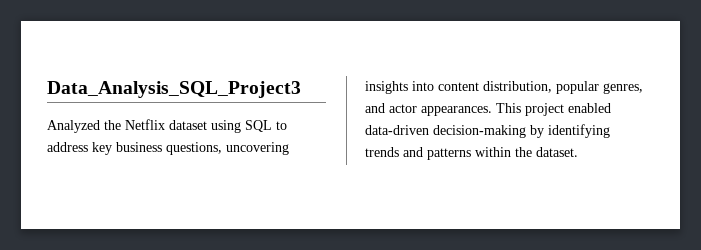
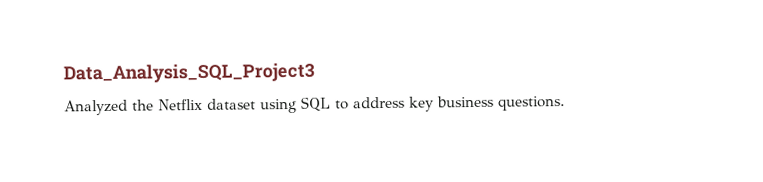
- Analyzed the Netflix dataset using SQL to address key business questions, uncovering insights into content distribution, popular genres, and actor appearances. This project enabled data-driven decision-making by identifying trends and patterns within the dataset.
+ Analyzed the Netflix dataset using SQL to address key business questions.

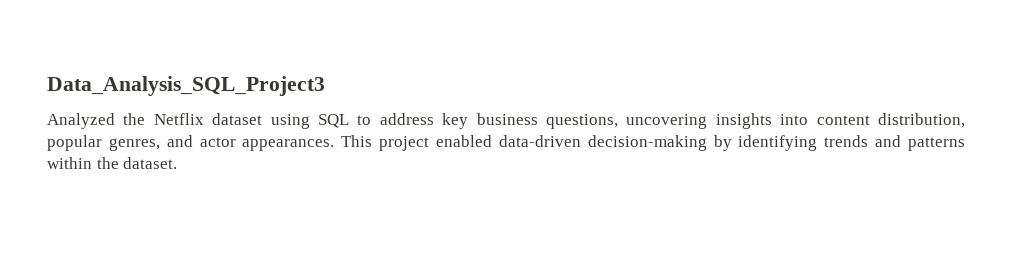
- Analyzed the Netflix dataset using SQL to address key business questions.
+ Analyzed the Netflix dataset using SQL to address key business questions, uncovering insights into content distribution, popular genres, and actor appearances. This project enabled data-driven decision-making by identifying trends and patterns within the dataset.

